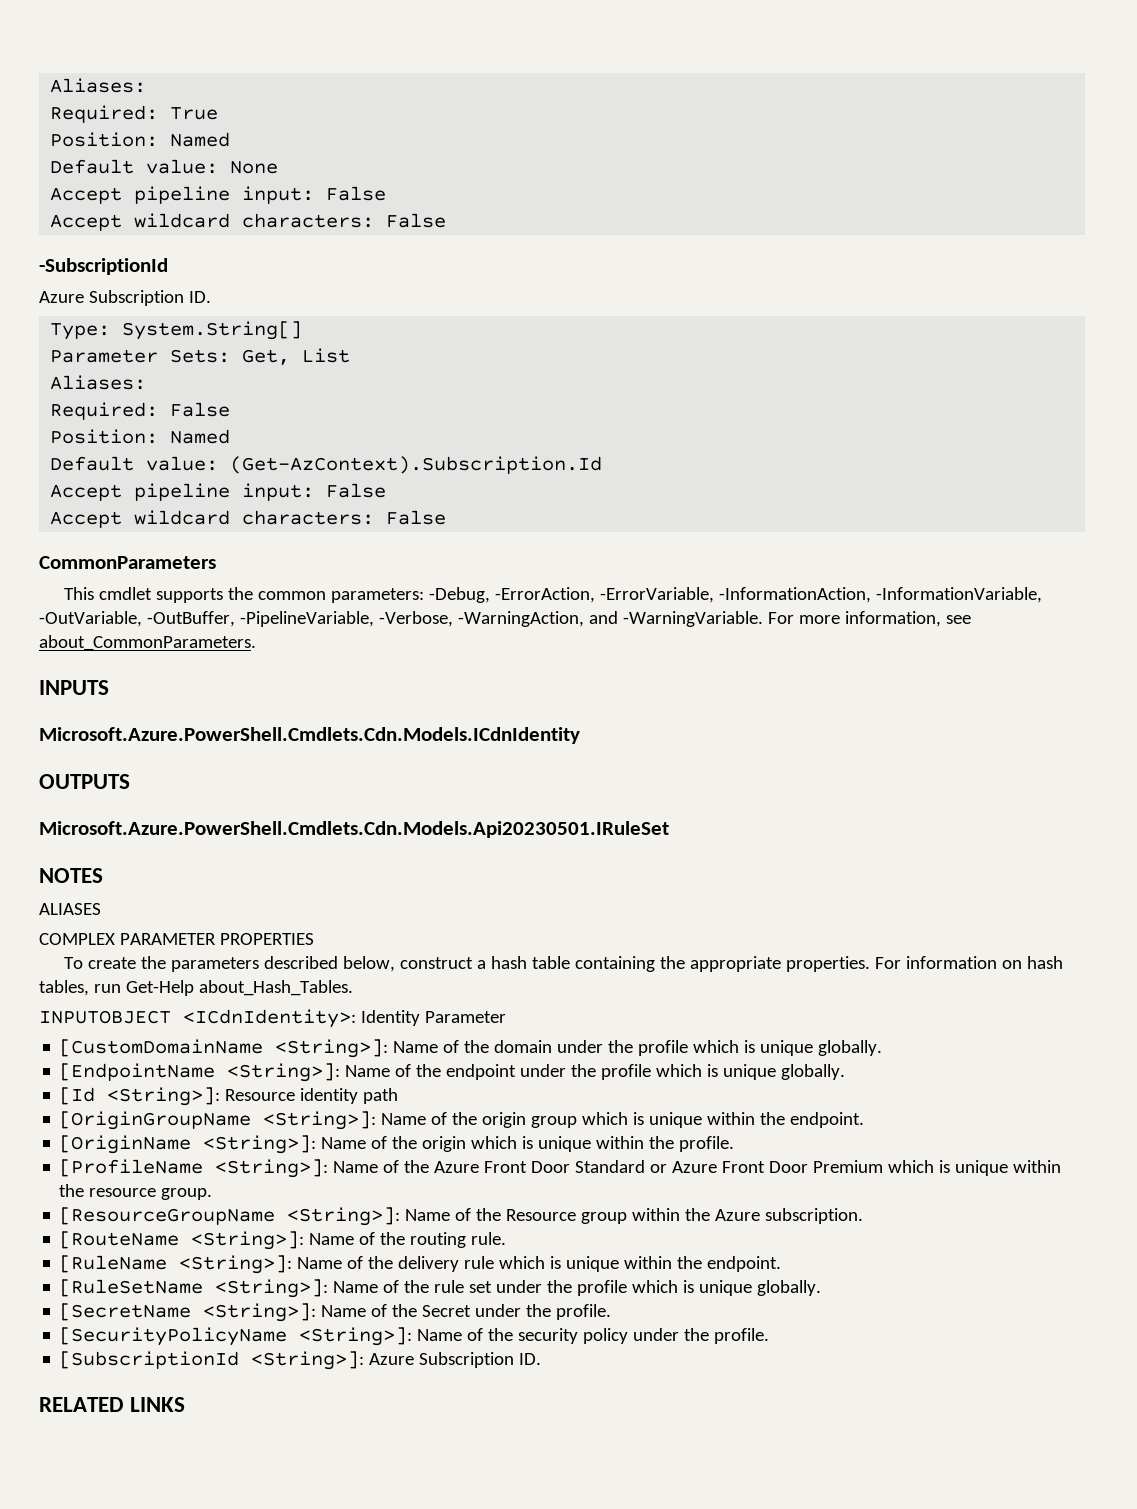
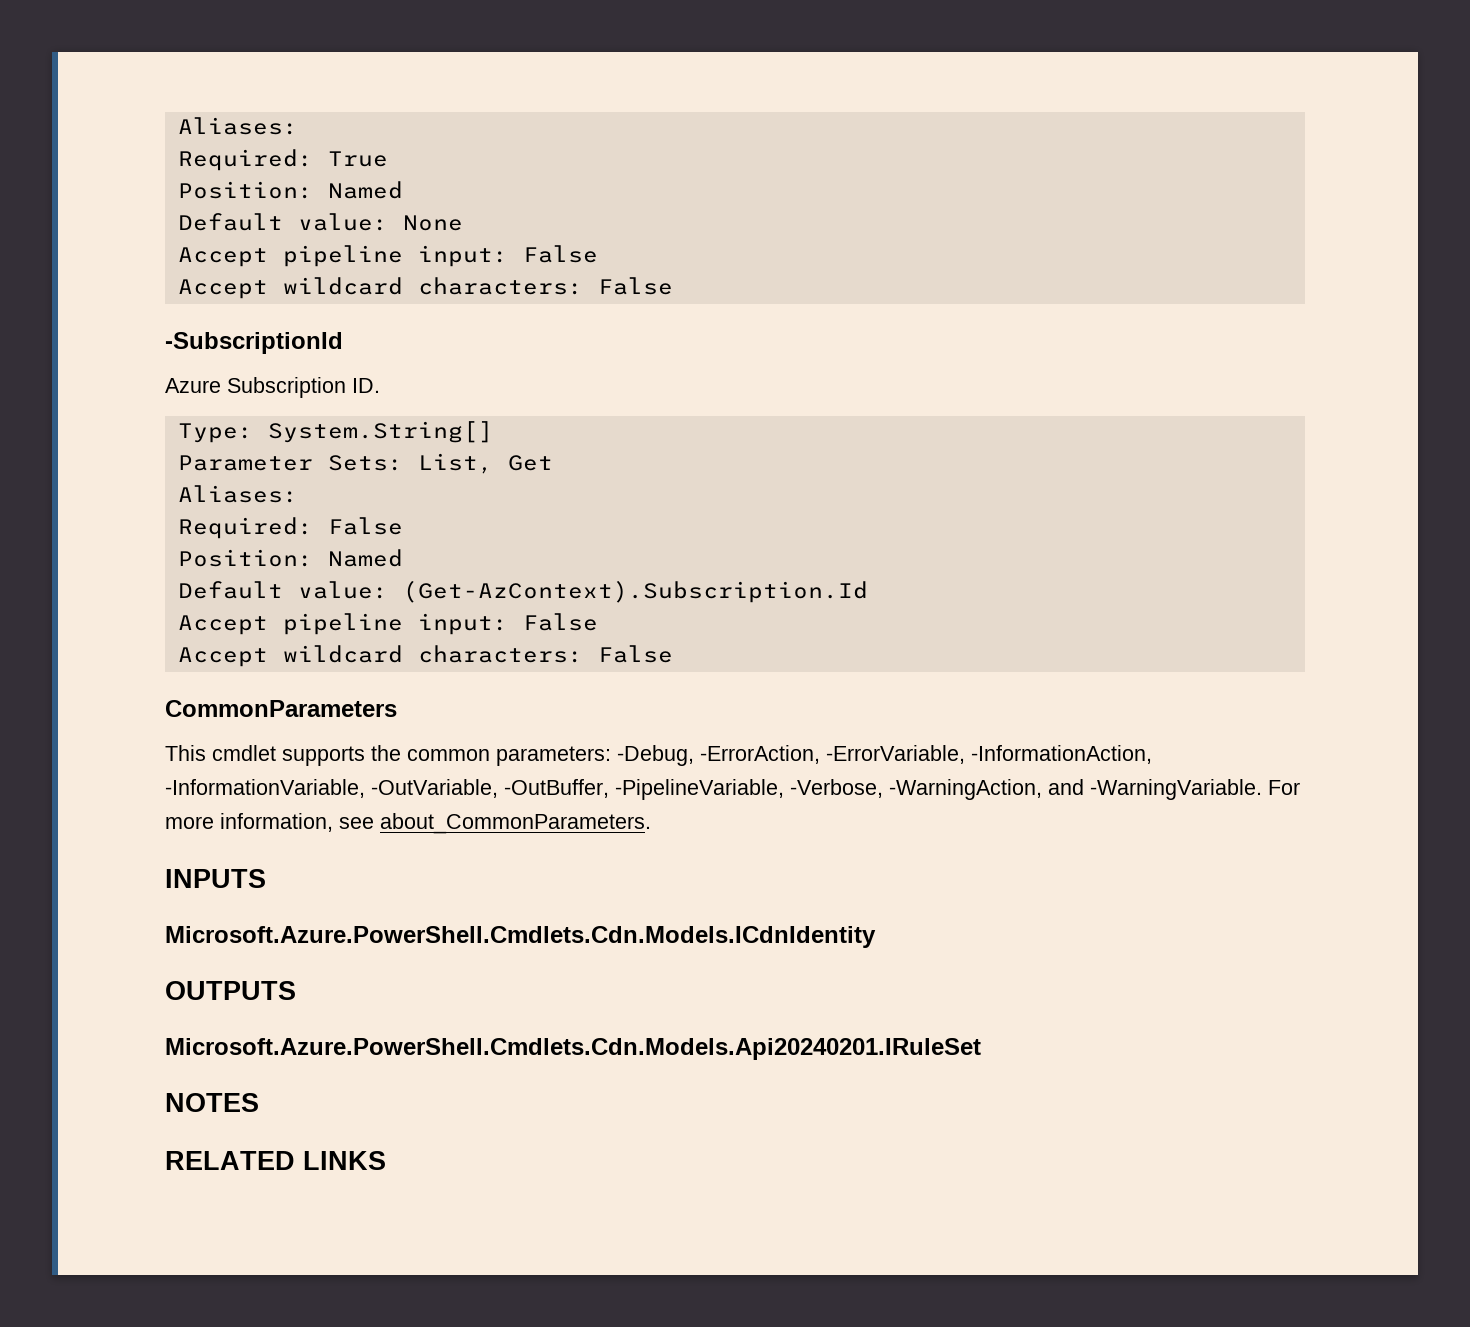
- Parameter Sets: Get, List
+ Parameter Sets: List, Get
- Microsoft.Azure.PowerShell.Cmdlets.Cdn.Models.Api20230501.IRuleSet
+ Microsoft.Azure.PowerShell.Cmdlets.Cdn.Models.Api20240201.IRuleSet
- ALIASES
- COMPLEX PARAMETER PROPERTIES
- To create the parameters described below, construct a hash table containing the appropriate properties. For information on hash tables, run Get-Help about_Hash_Tables.
- INPUTOBJECT <ICdnIdentity>: Identity Parameter
- [CustomDomainName <String>]: Name of the domain under the profile which is unique globally.
- [EndpointName <String>]: Name of the endpoint under the profile which is unique globally.
- [Id <String>]: Resource identity path
- [OriginGroupName <String>]: Name of the origin group which is unique within the endpoint.
- [OriginName <String>]: Name of the origin which is unique within the profile.
- [ProfileName <String>]: Name of the Azure Front Door Standard or Azure Front Door Premium which is unique within the resource group.
- [ResourceGroupName <String>]: Name of the Resource group within the Azure subscription.
- [RouteName <String>]: Name of the routing rule.
- [RuleName <String>]: Name of the delivery rule which is unique within the endpoint.
- [RuleSetName <String>]: Name of the rule set under the profile which is unique globally.
- [SecretName <String>]: Name of the Secret under the profile.
- [SecurityPolicyName <String>]: Name of the security policy under the profile.
- [SubscriptionId <String>]: Azure Subscription ID.

